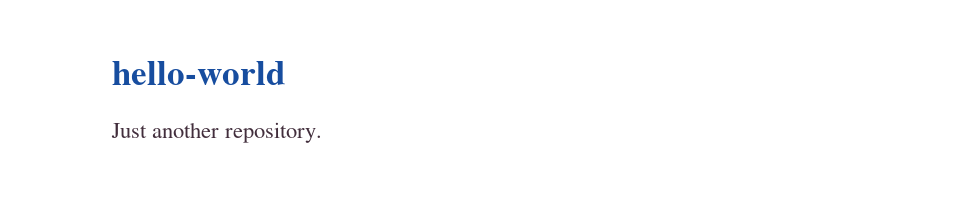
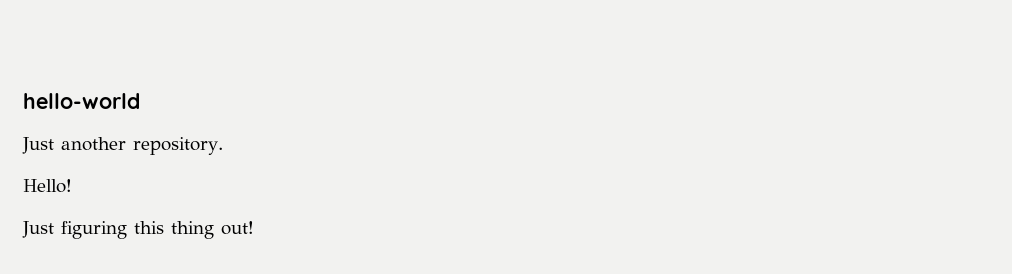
+ Hello!
+ Just figuring this thing out!

